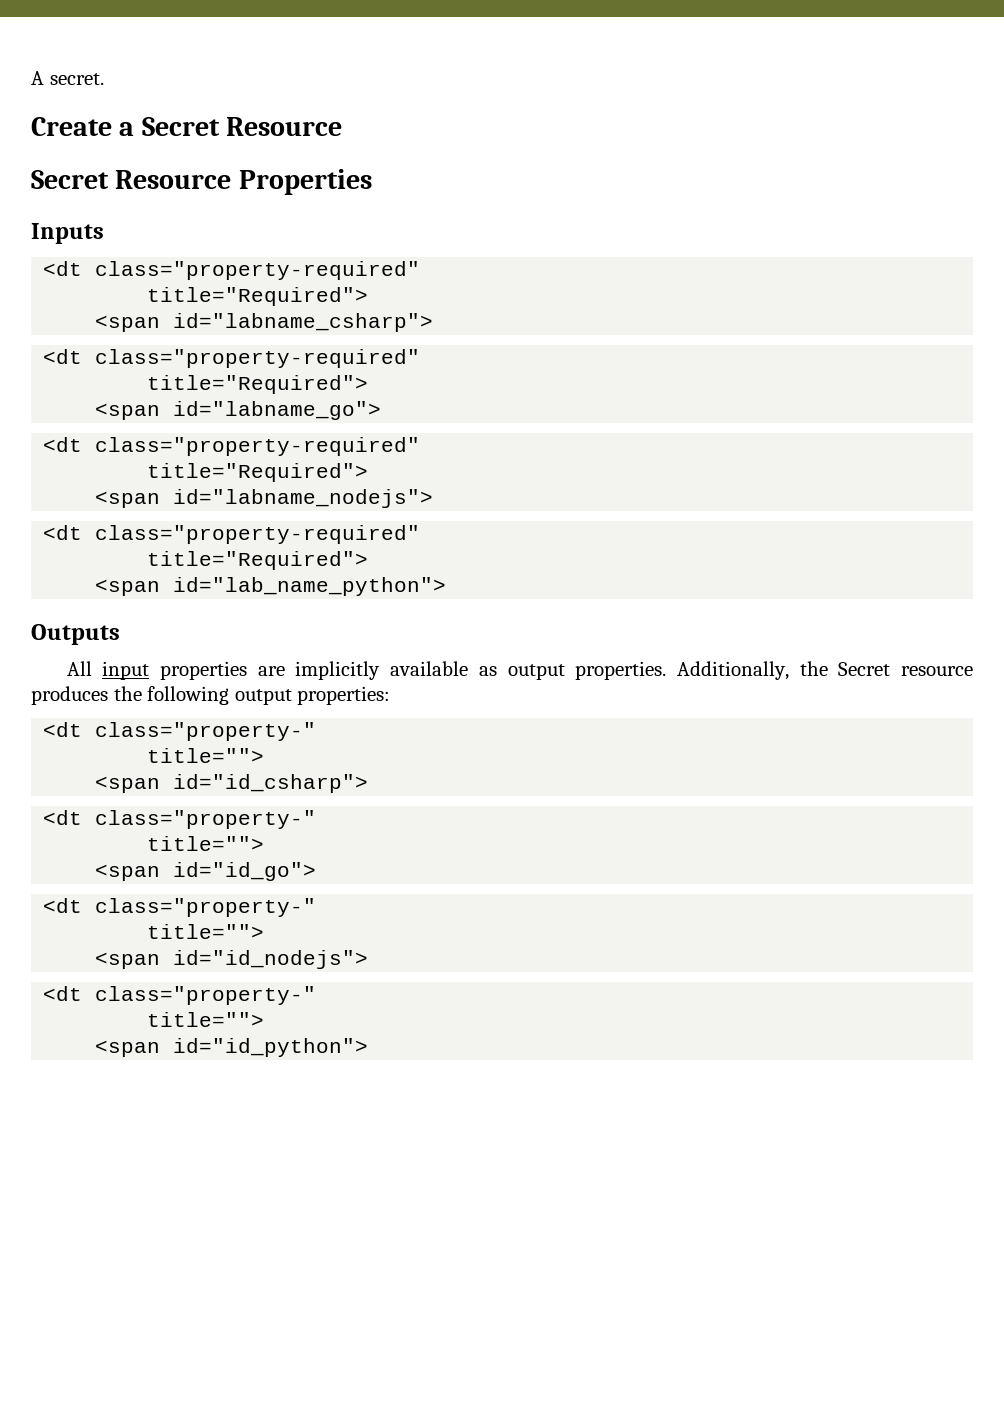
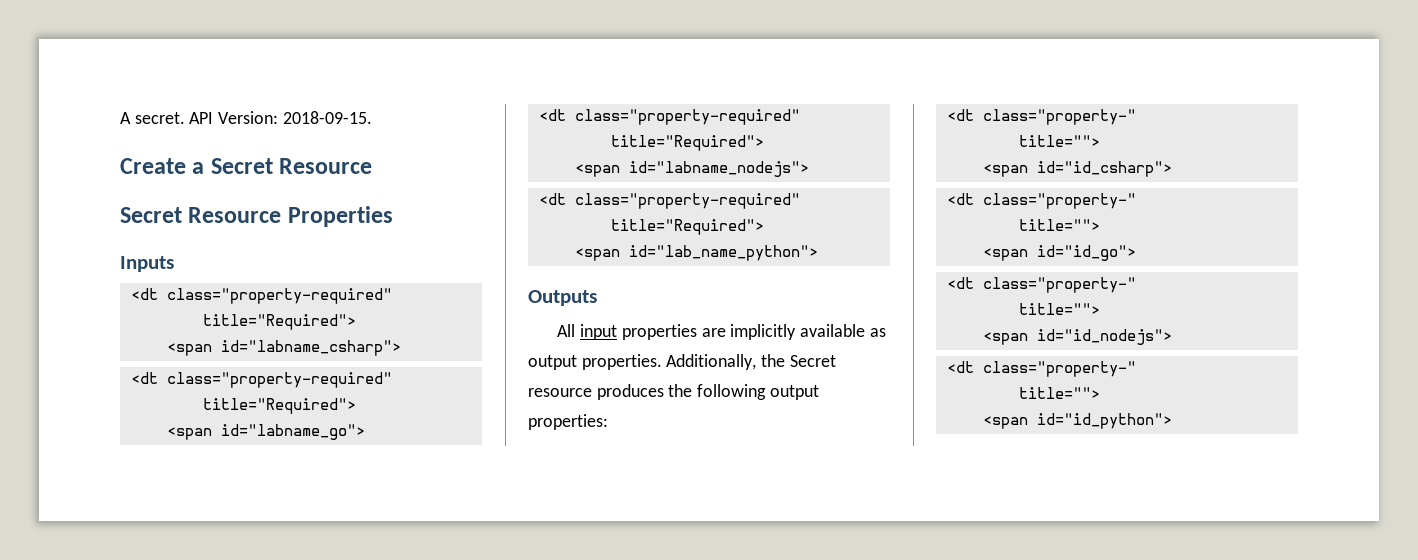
+ API Version: 2018-09-15.

